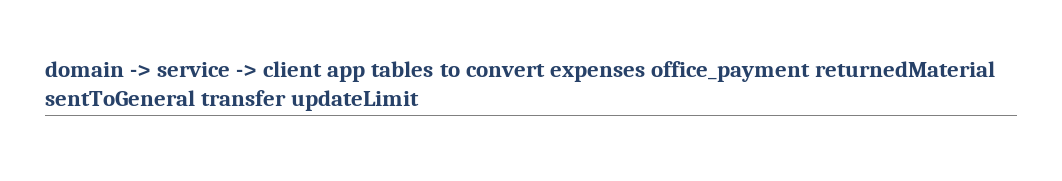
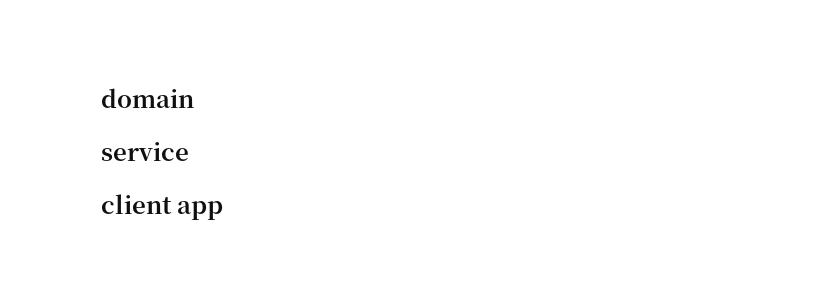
- domain -> service -> client app tables to convert expenses office_payment returnedMaterial sentToGeneral transfer updateLimit
+ domain
+ service
+ client app

